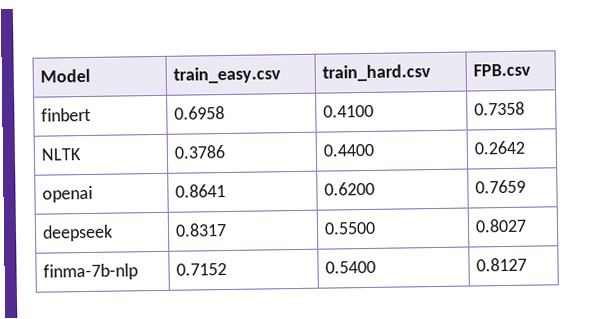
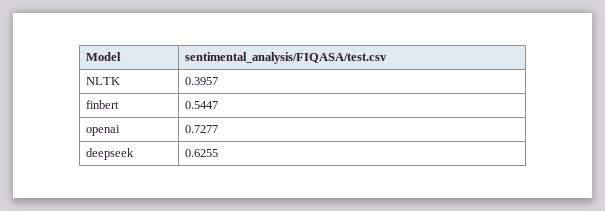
- Model | train_easy.csv | train_hard.csv | FPB.csv
- finbert | 0.6958 | 0.4100 | 0.7358
- NLTK | 0.3786 | 0.4400 | 0.2642
- openai | 0.8641 | 0.6200 | 0.7659
- deepseek | 0.8317 | 0.5500 | 0.8027
- finma-7b-nlp | 0.7152 | 0.5400 | 0.8127
+ Model | sentimental_analysis/FIQASA/test.csv
+ NLTK | 0.3957
+ finbert | 0.5447
+ openai | 0.7277
+ deepseek | 0.6255

